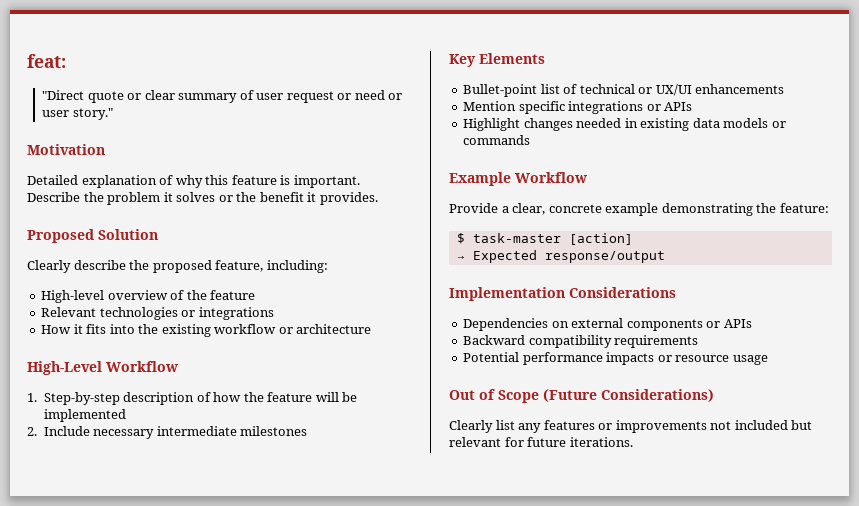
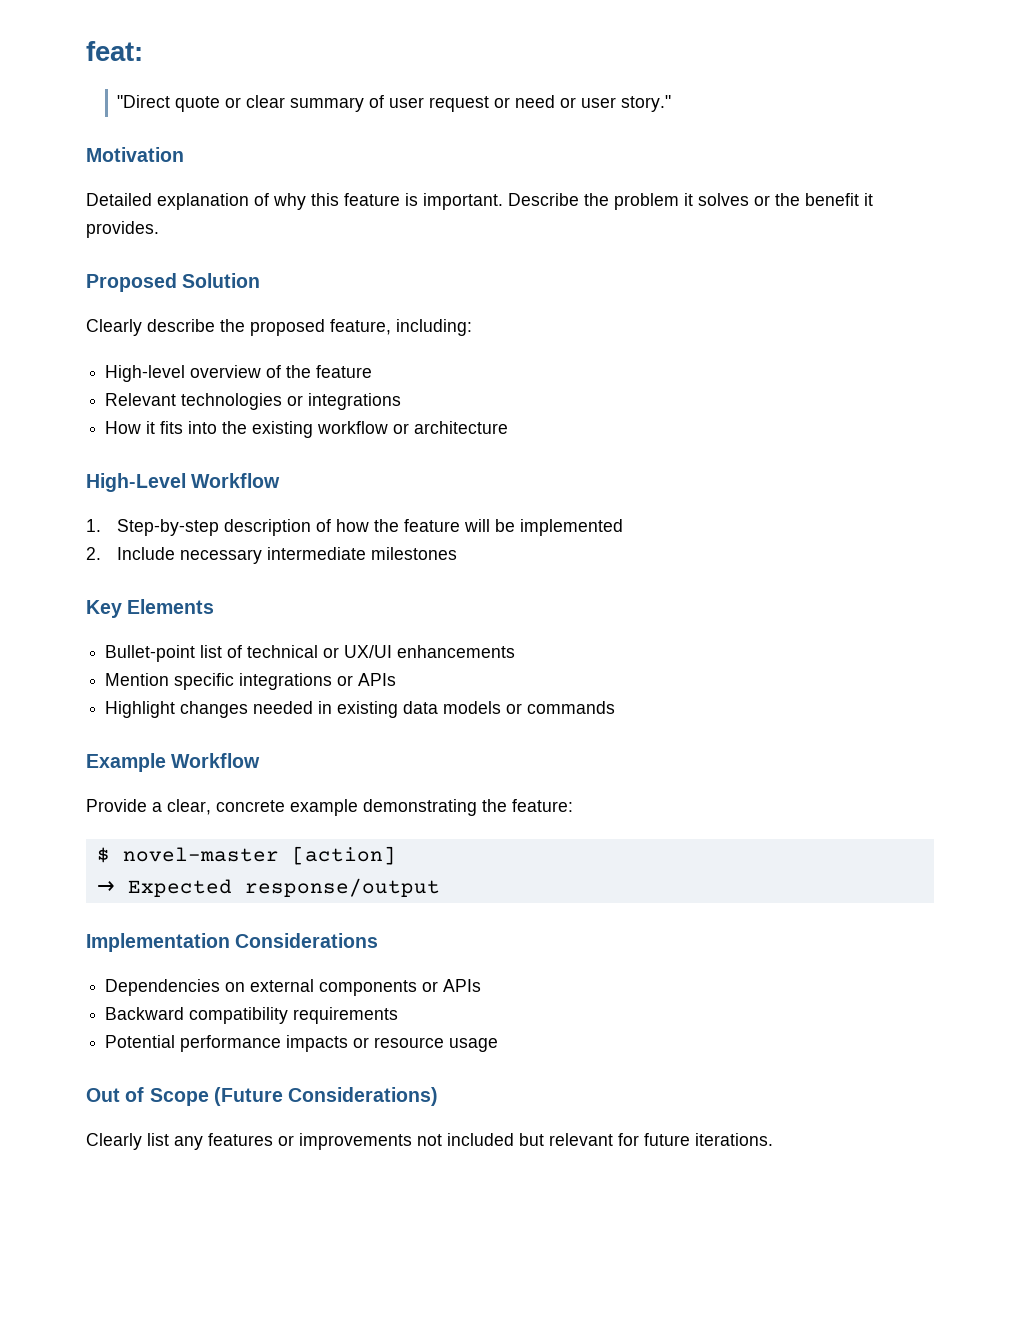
- $ task-master [action]
+ $ novel-master [action]

